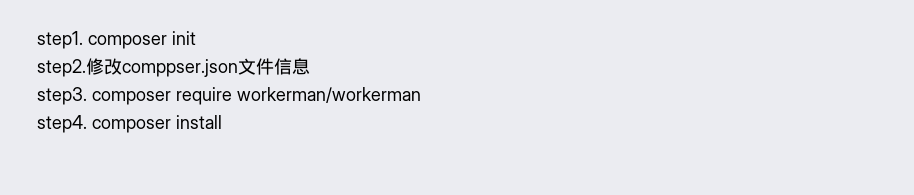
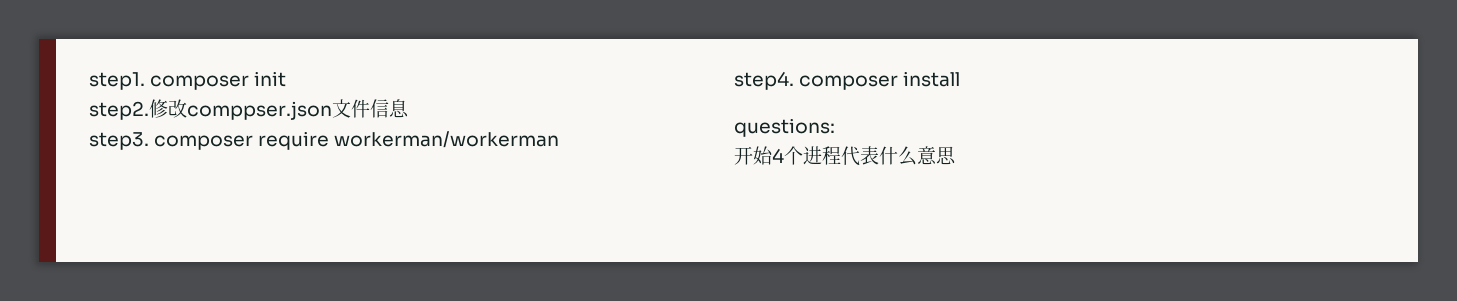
+ questions:
+ 开始4个进程代表什么意思

